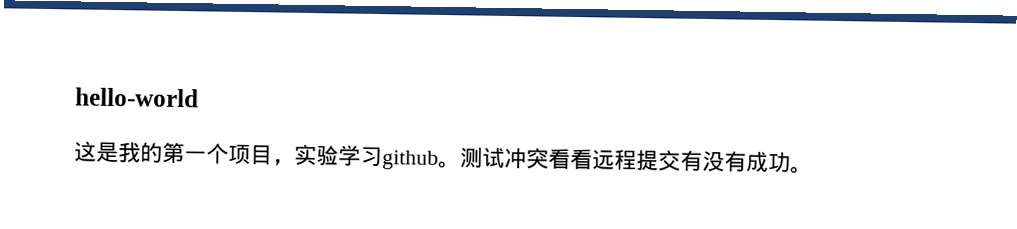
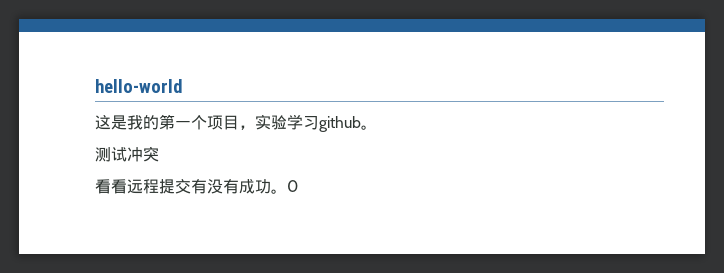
- 这是我的第一个项目，实验学习github。测试冲突看看远程提交有没有成功。
+ 这是我的第一个项目，实验学习github。
+ 测试冲突
+ 看看远程提交有没有成功。
+ 0

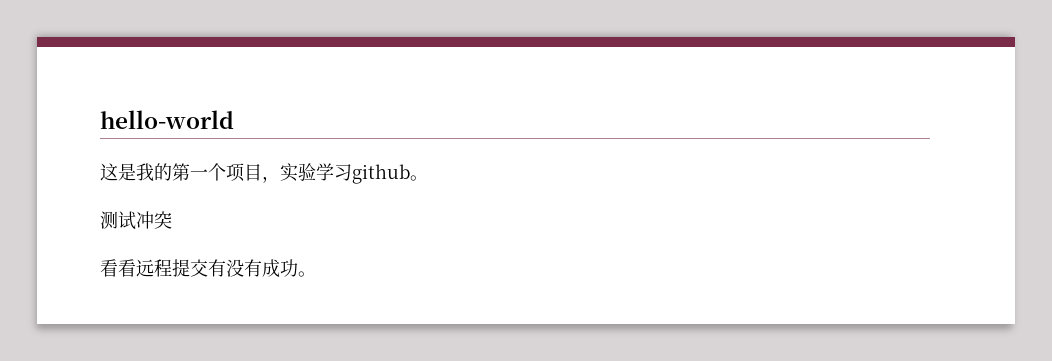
- 0

